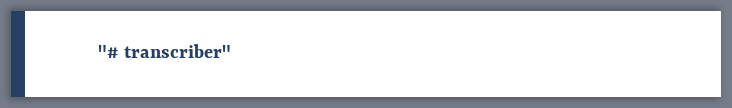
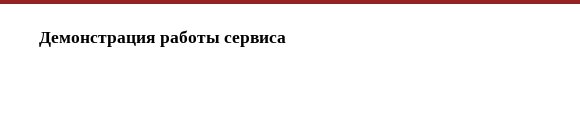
- "# transcriber"
+ Демонстрация работы сервиса

